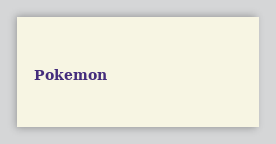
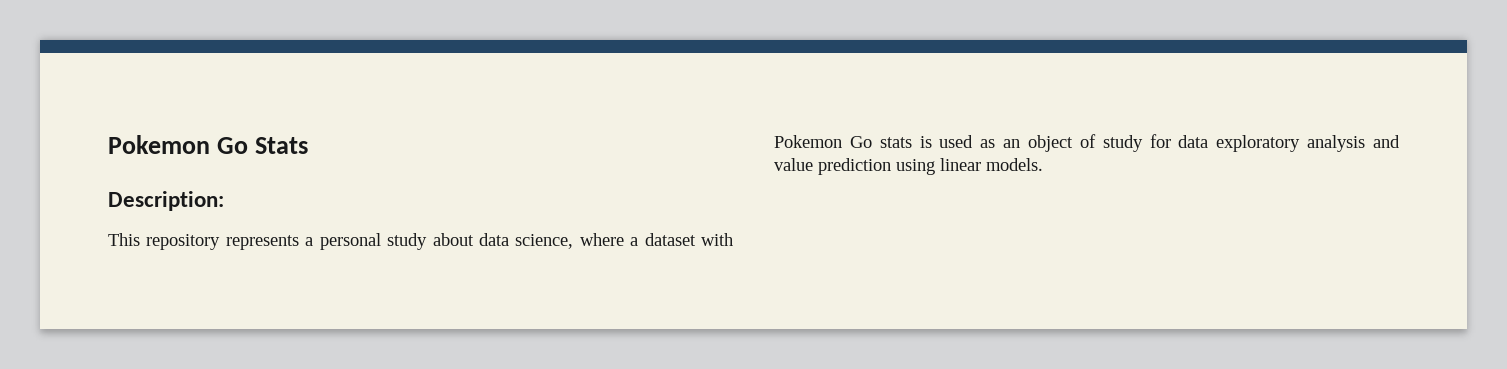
- Pokemon
+ Pokemon Go Stats
+ Description:
+ This repository represents a personal study about data science, where a dataset with Pokemon Go stats is used as an object of study for data exploratory analysis and value prediction using linear models.

